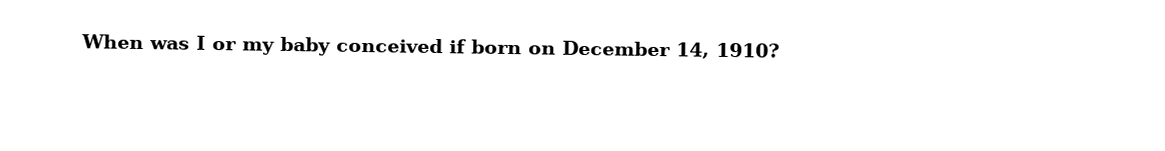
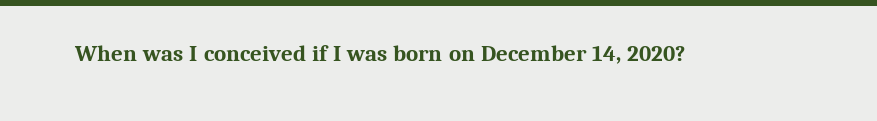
- When was I or my baby conceived if born on December 14, 1910?
+ When was I conceived if I was born on December 14, 2020?

